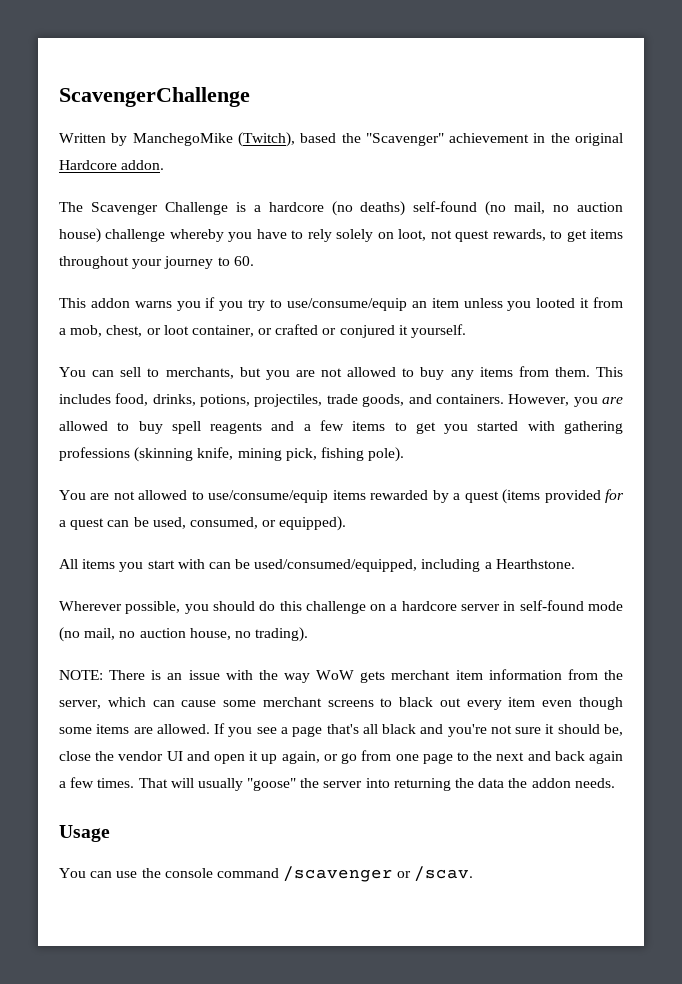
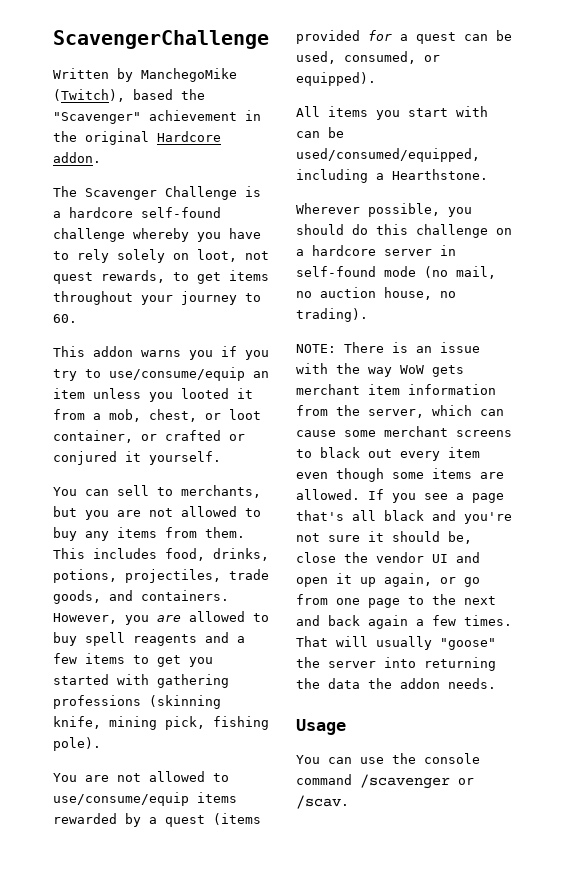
- The Scavenger Challenge is a hardcore (no deaths) self-found (no mail, no auction house) challenge whereby you have to rely solely on loot, not quest rewards, to get items throughout your journey to 60.
+ The Scavenger Challenge is a hardcore self-found challenge whereby you have to rely solely on loot, not quest rewards, to get items throughout your journey to 60.

